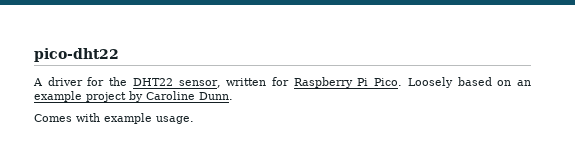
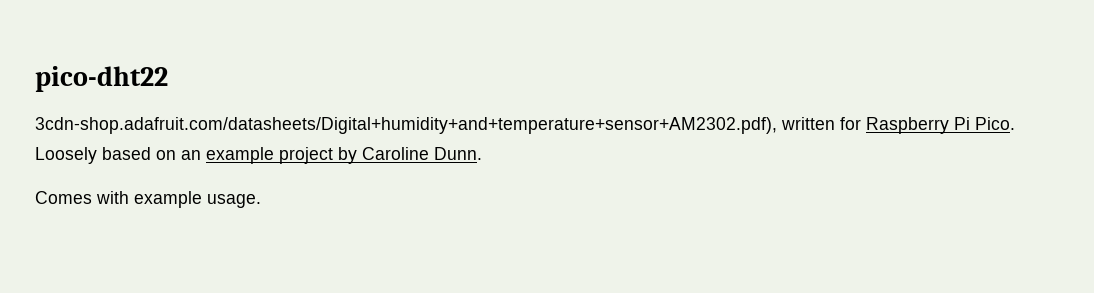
- A driver for the DHT22 sensor, written for Raspberry Pi Pico.
+ 3cdn-shop.adafruit.com/datasheets/Digital+humidity+and+temperature+sensor+AM2302.pdf), written for Raspberry Pi Pico.

